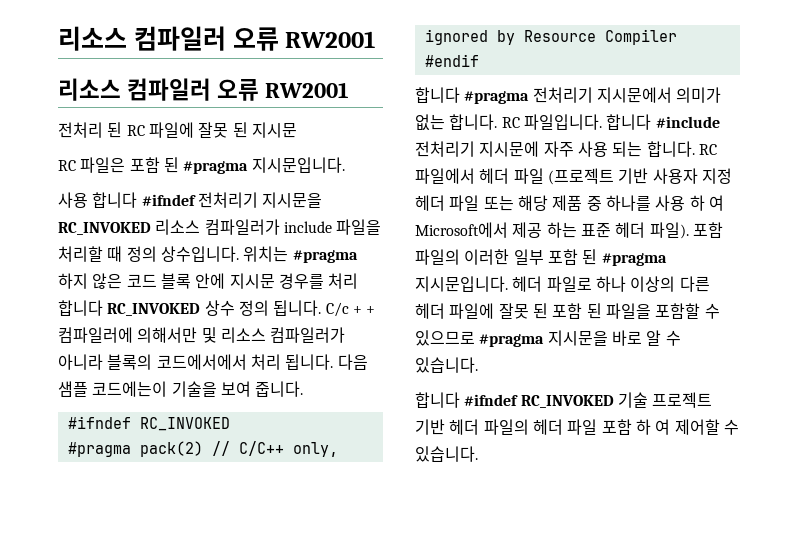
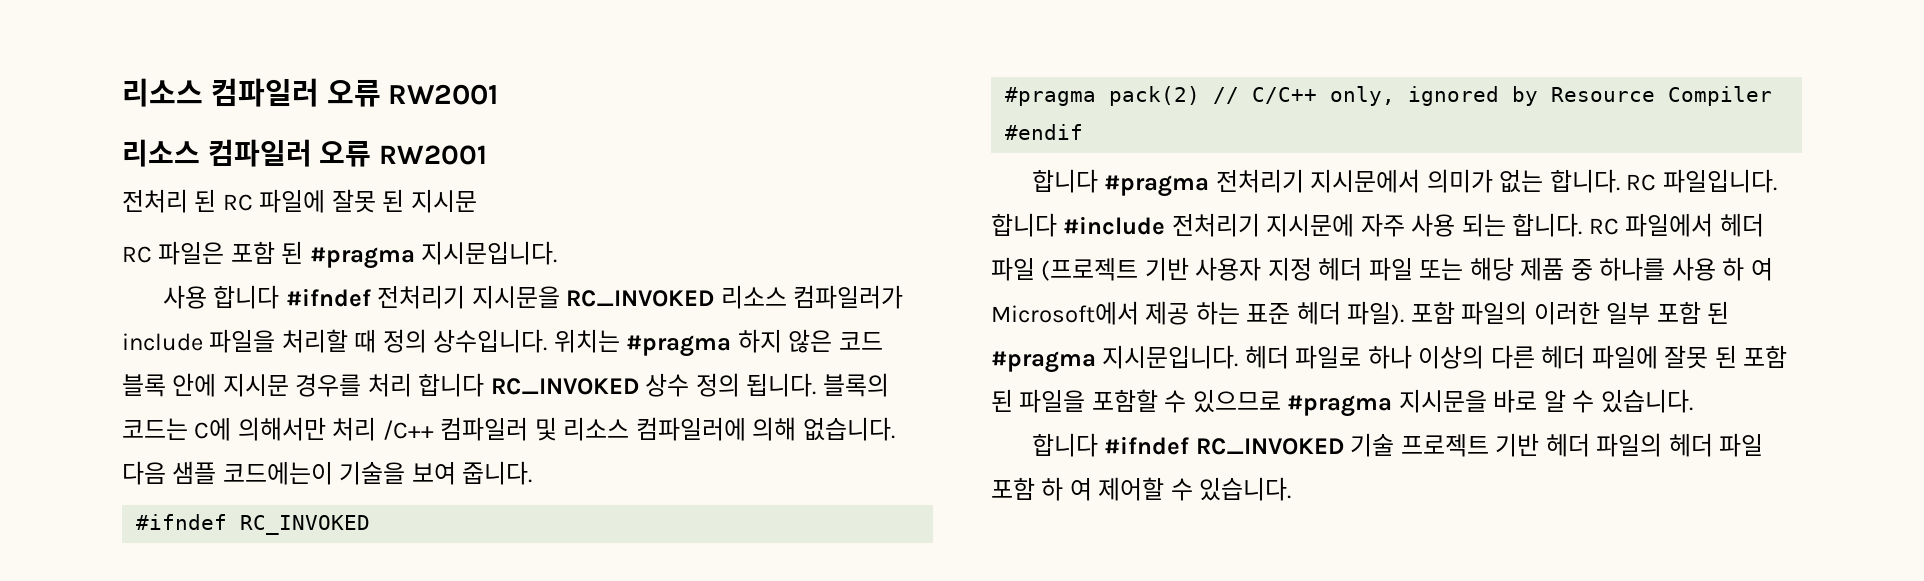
- C/c + + 컴파일러에 의해서만 및 리소스 컴파일러가 아니라 블록의 코드에서에서 처리 됩니다.
+ 블록의 코드는 C에 의해서만 처리 /C++ 컴파일러 및 리소스 컴파일러에 의해 없습니다.

